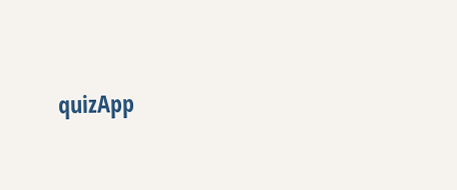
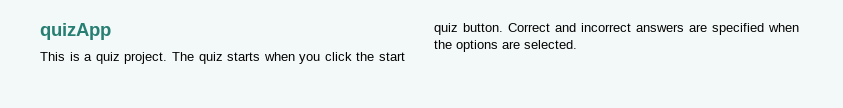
+ This is a quiz project. The quiz starts when you click the start quiz button. Correct and incorrect answers are specified when the options are selected.

